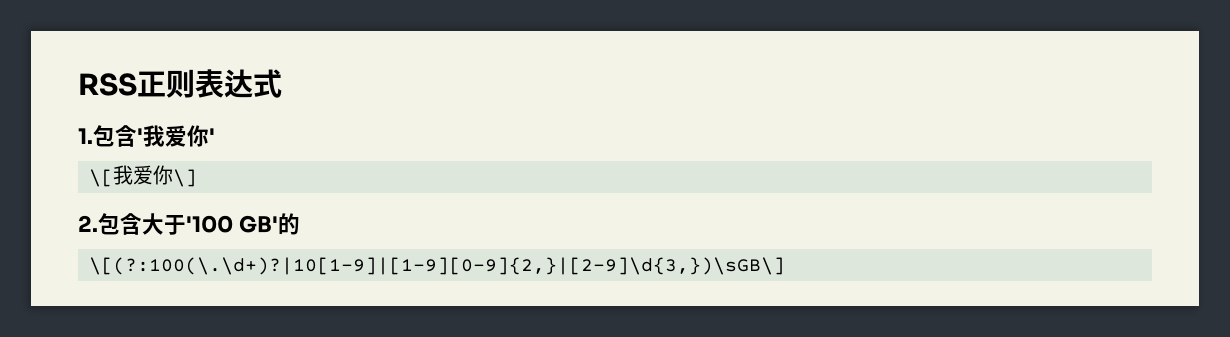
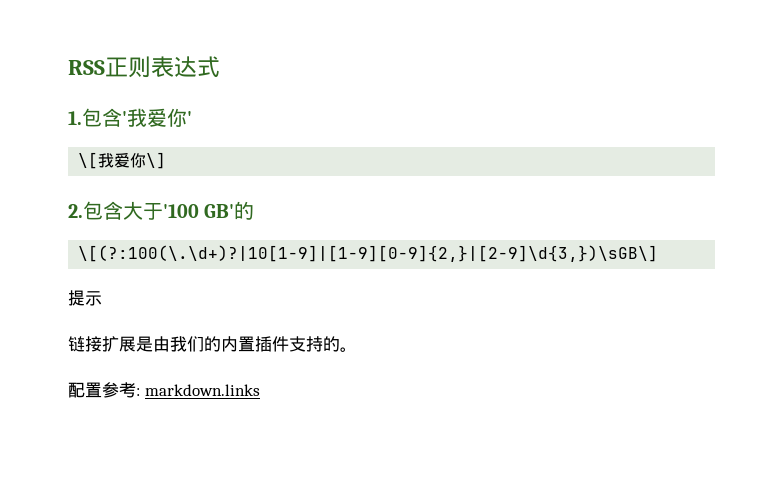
+ 提示
+ 链接扩展是由我们的内置插件支持的。
+ 配置参考: markdown.links

